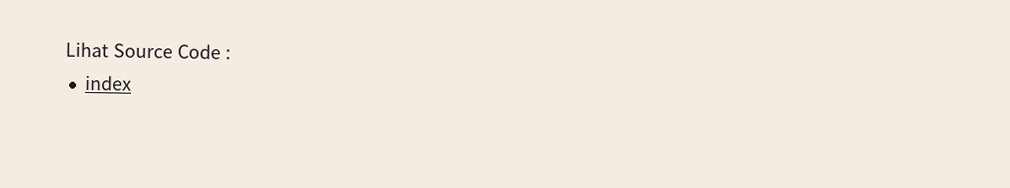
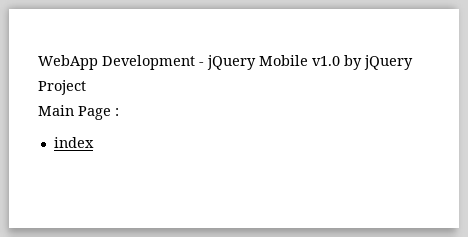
- Lihat Source Code :
+ WebApp Development - jQuery Mobile v1.0 by jQuery Project
+ Main Page :

